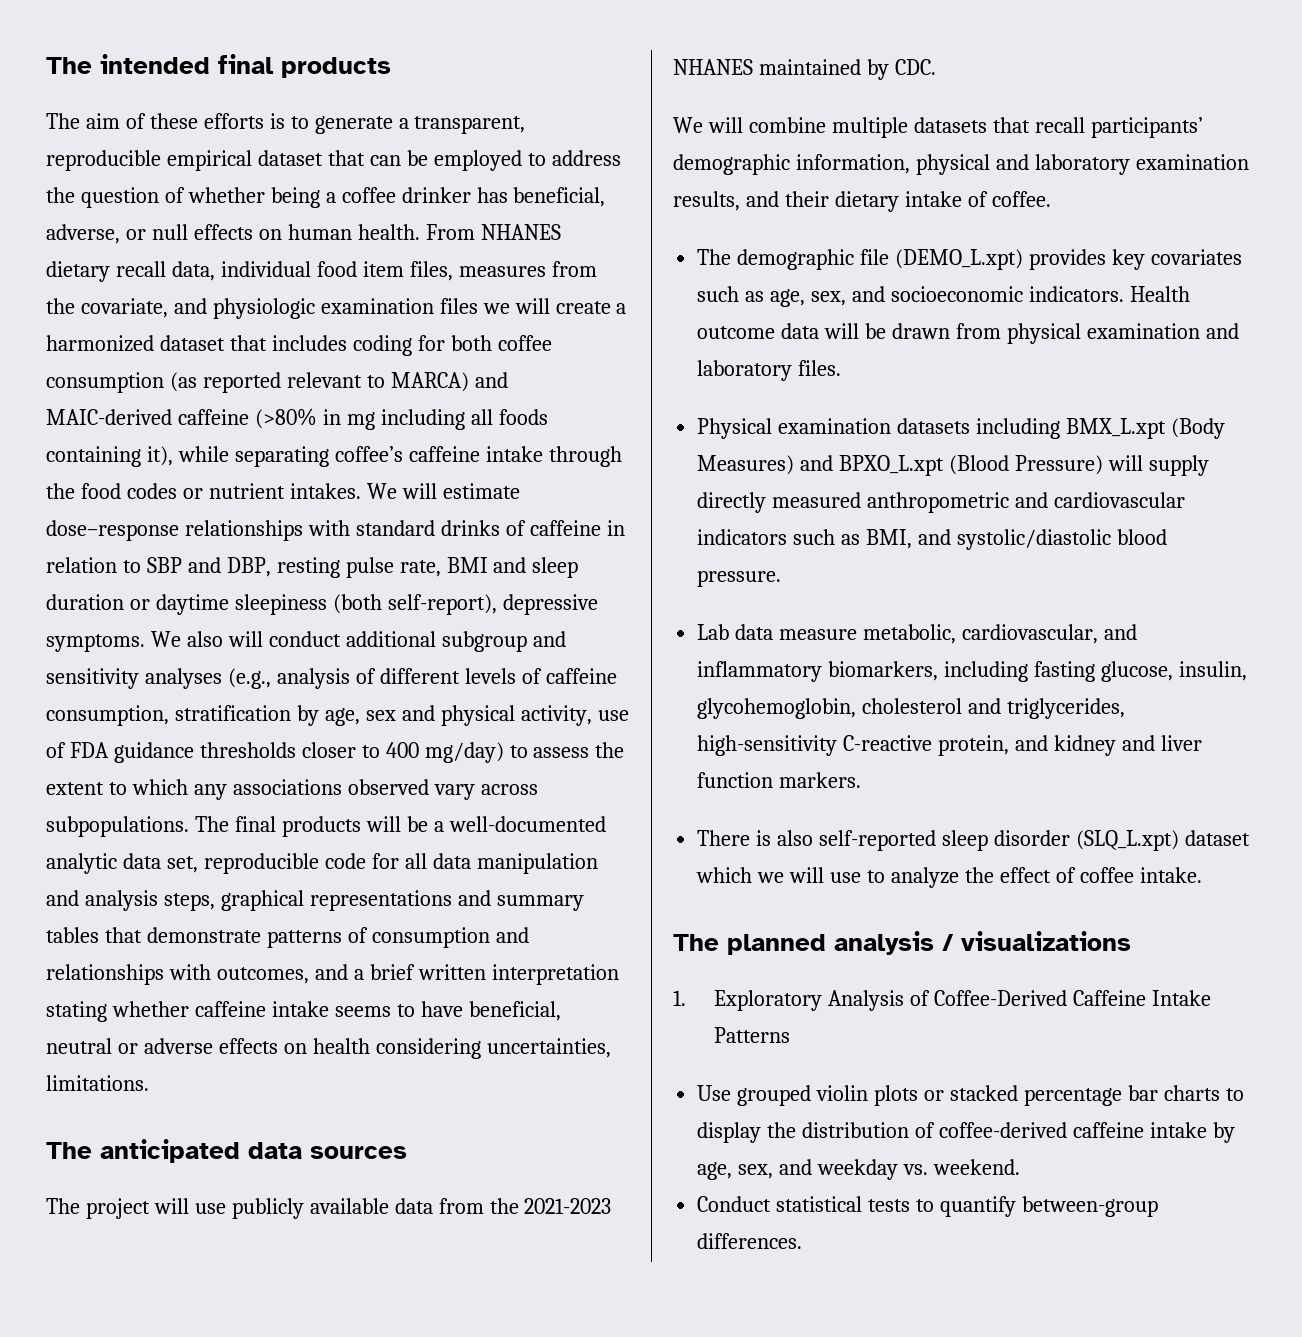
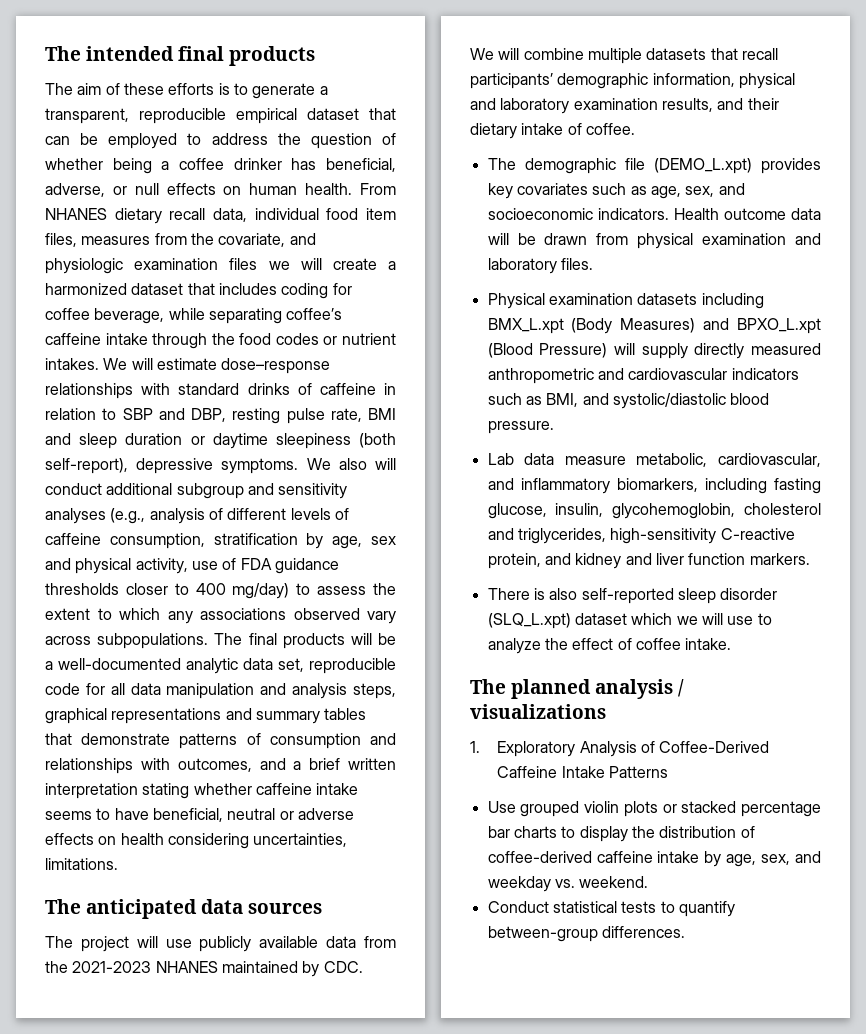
- From NHANES dietary recall data, individual food item files, measures from the covariate, and physiologic examination files we will create a harmonized dataset that includes coding for both coffee consumption (as reported relevant to MARCA) and MAIC-derived caffeine (>80% in mg including all foods containing it), while separating coffee’s caffeine intake through the food codes or nutrient intakes.
+ From NHANES dietary recall data, individual food item files, measures from the covariate, and physiologic examination files we will create a harmonized dataset that includes coding for coffee beverage, while separating coffee’s caffeine intake through the food codes or nutrient intakes.

